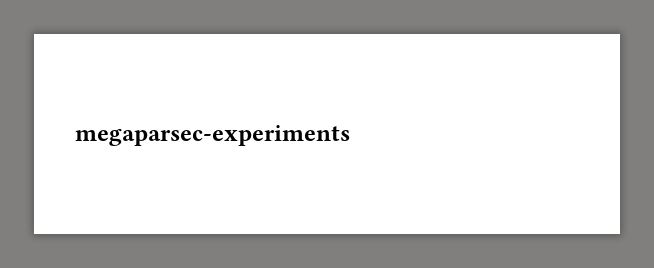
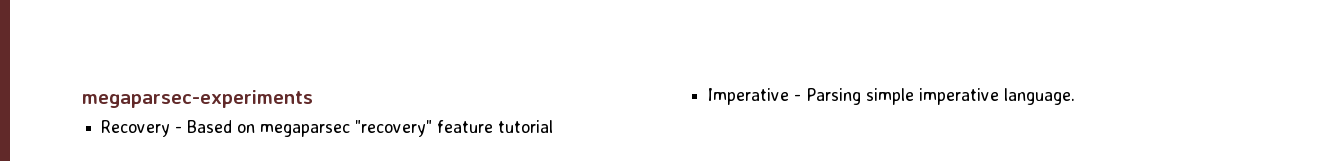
+ Recovery - Based on megaparsec "recovery" feature tutorial
+ Imperative - Parsing simple imperative language.

